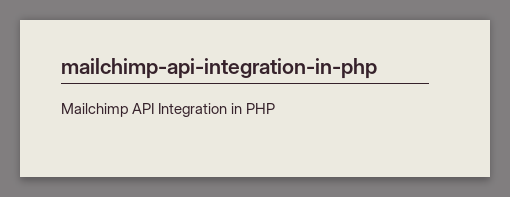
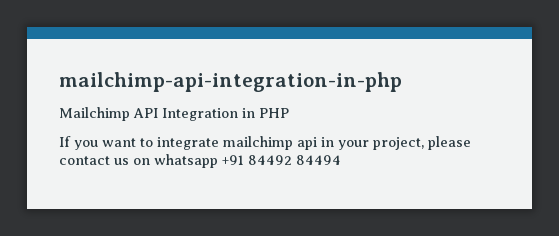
+ If you want to integrate mailchimp api in your project, please contact us on whatsapp +91 84492 84494

